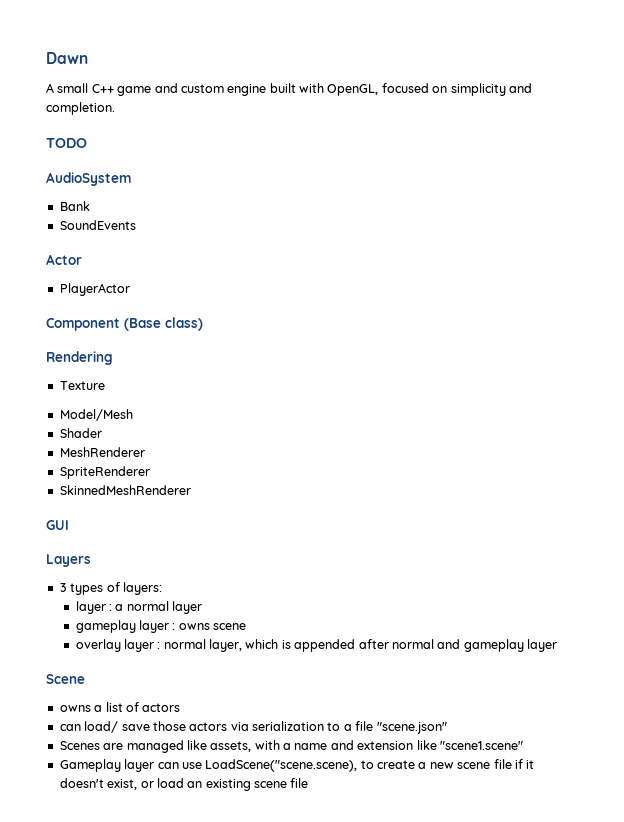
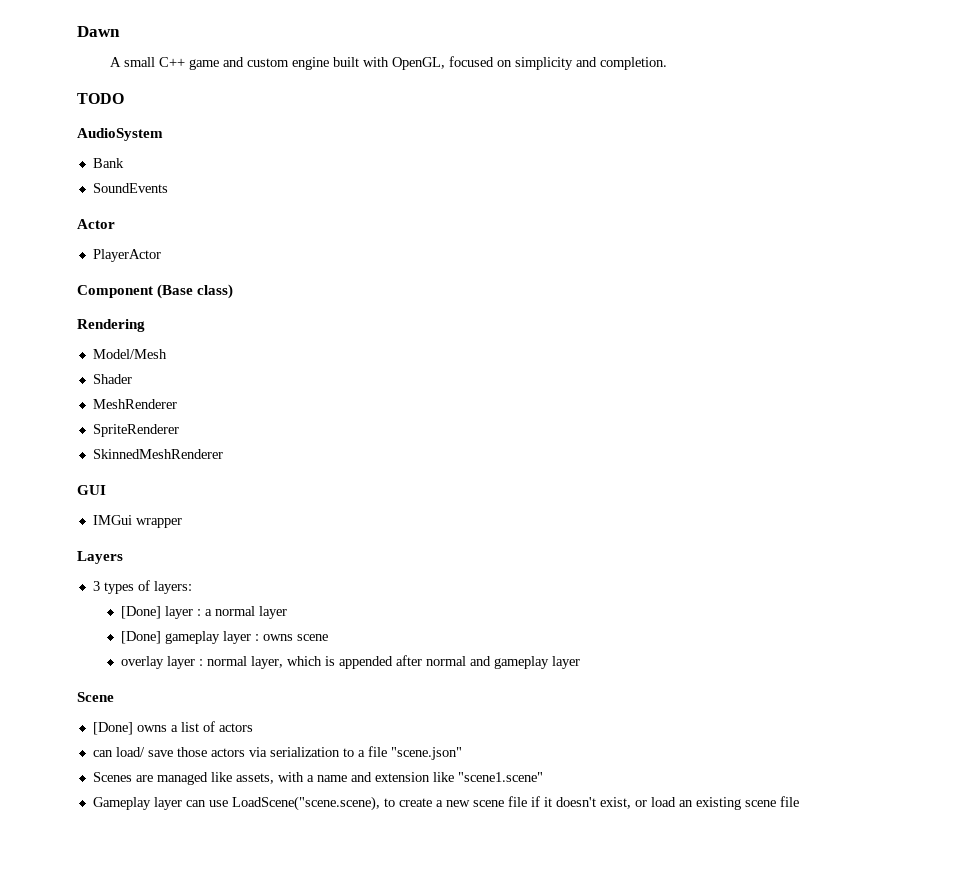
- Texture
+ IMGui wrapper
- layer : a normal layer
+ [Done] layer : a normal layer
- gameplay layer : owns scene
+ [Done] gameplay layer : owns scene
- owns a list of actors
+ [Done] owns a list of actors

